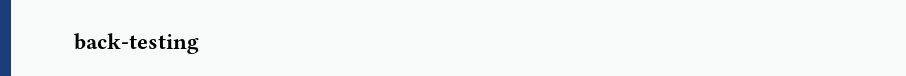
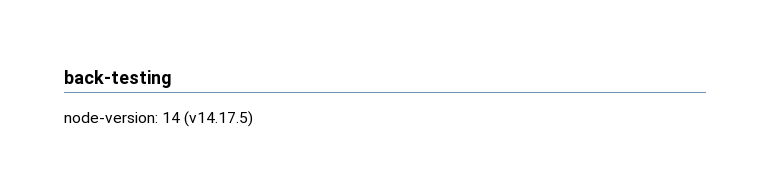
+ node-version: 14 (v14.17.5)

